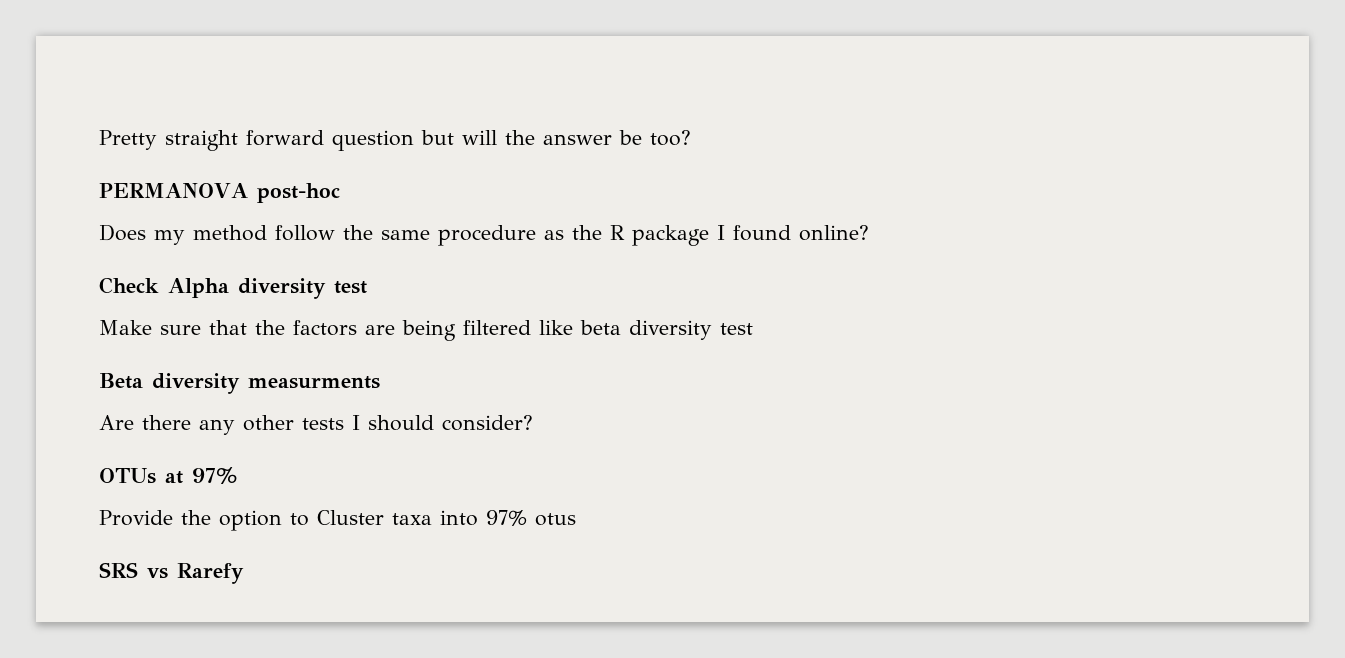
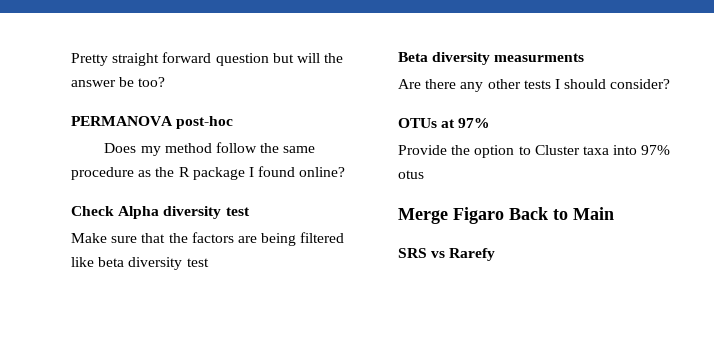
+ Merge Figaro Back to Main

